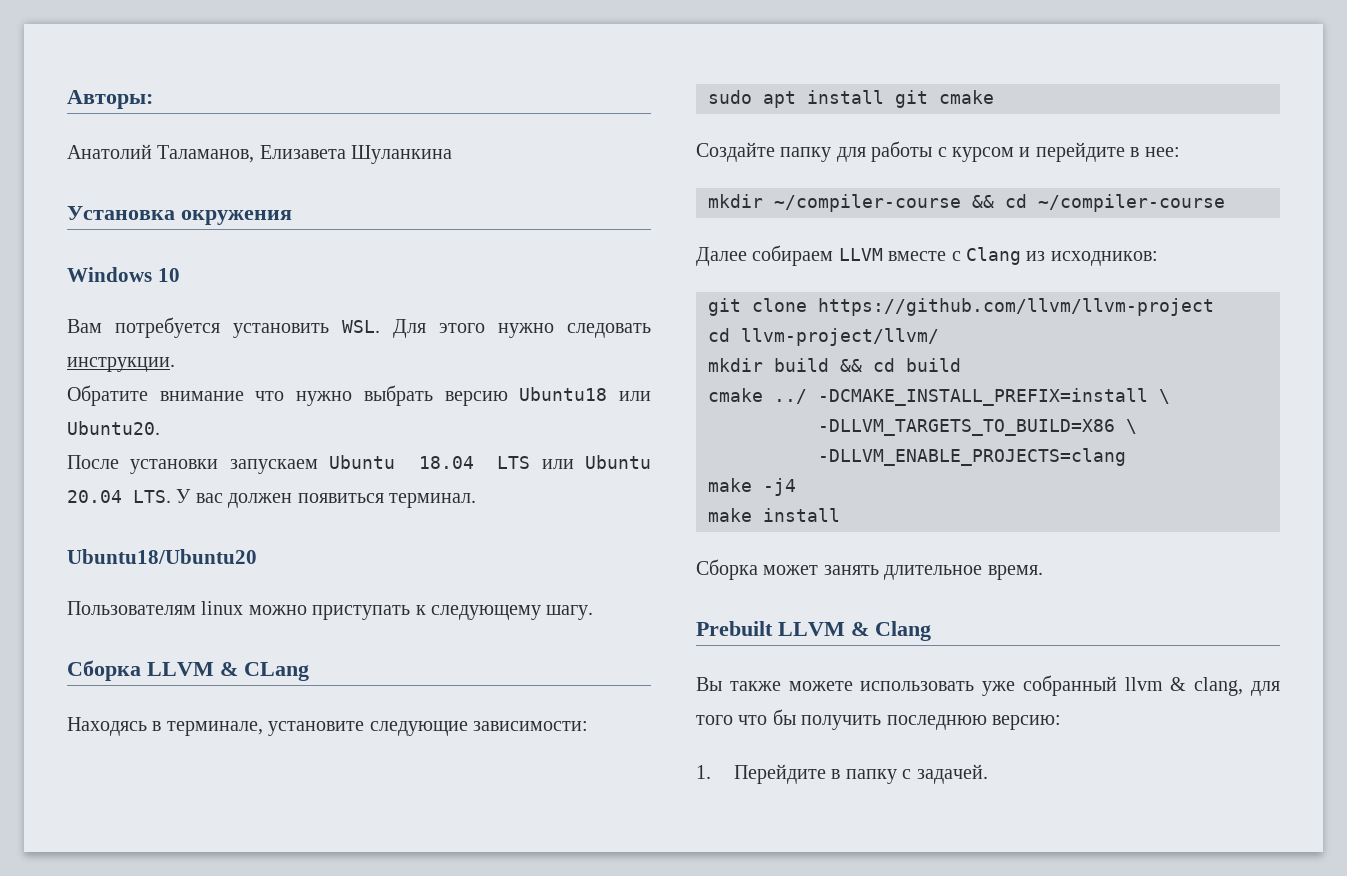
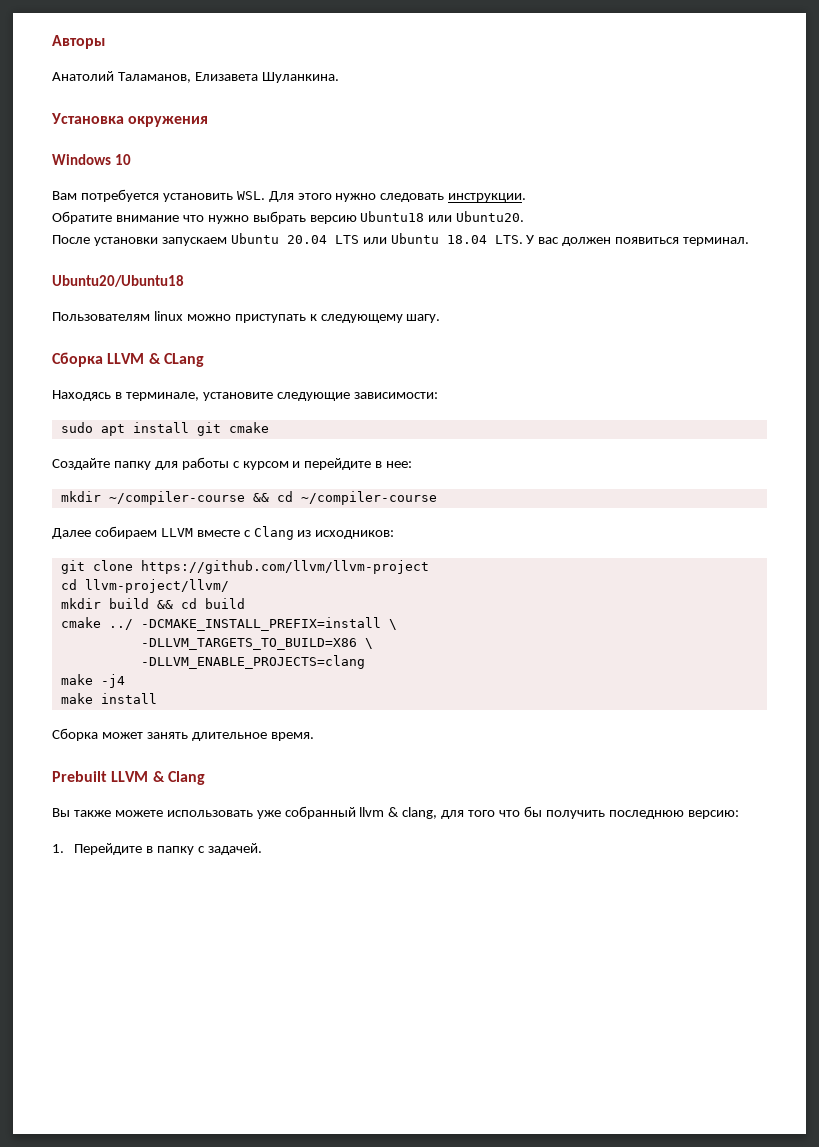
- Авторы:
+ Авторы
- Анатолий Таламанов, Елизавета Шуланкина
+ Анатолий Таламанов, Елизавета Шуланкина.
- После установки запускаем Ubuntu 18.04 LTS или Ubuntu 20.04 LTS. У вас должен появиться терминал.
+ После установки запускаем Ubuntu 20.04 LTS или Ubuntu 18.04 LTS. У вас должен появиться терминал.
- Ubuntu18/Ubuntu20
+ Ubuntu20/Ubuntu18

